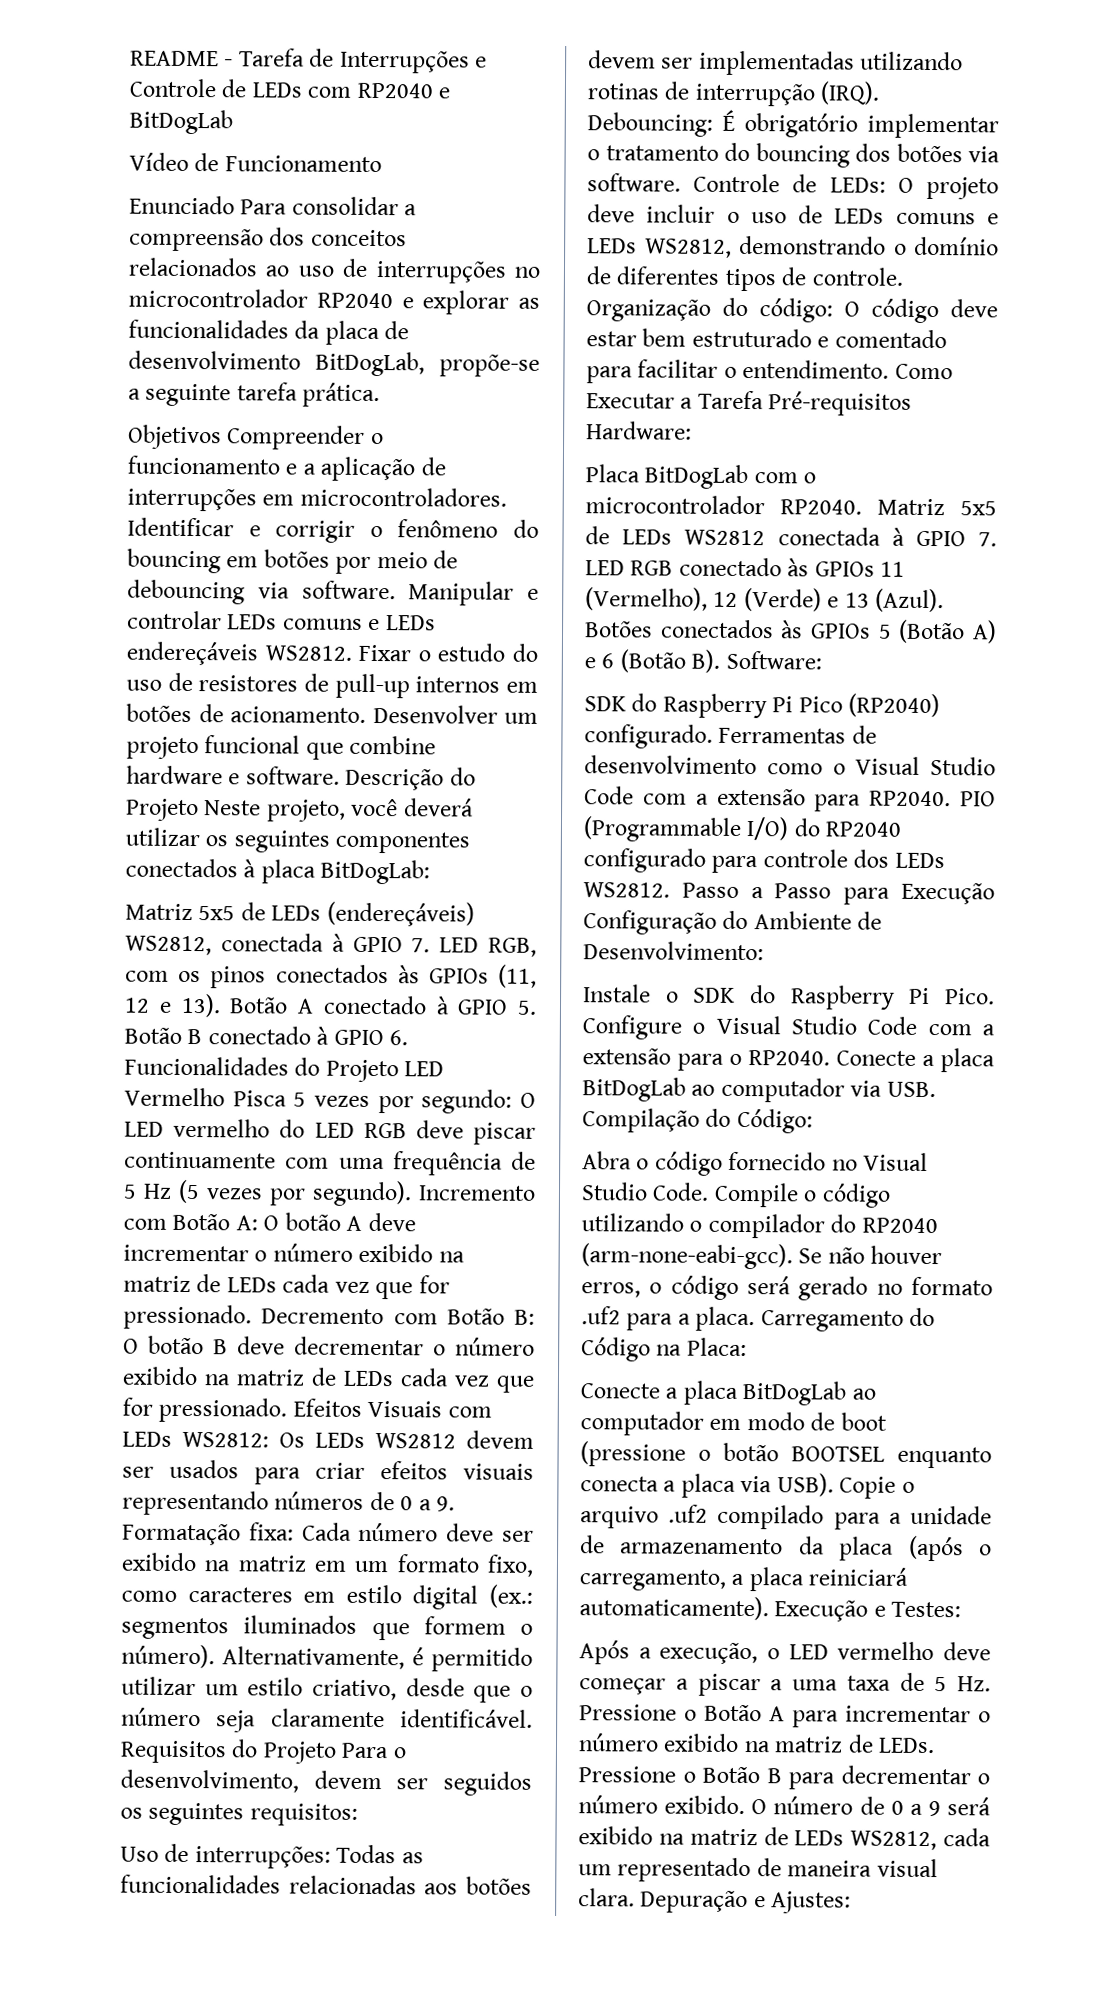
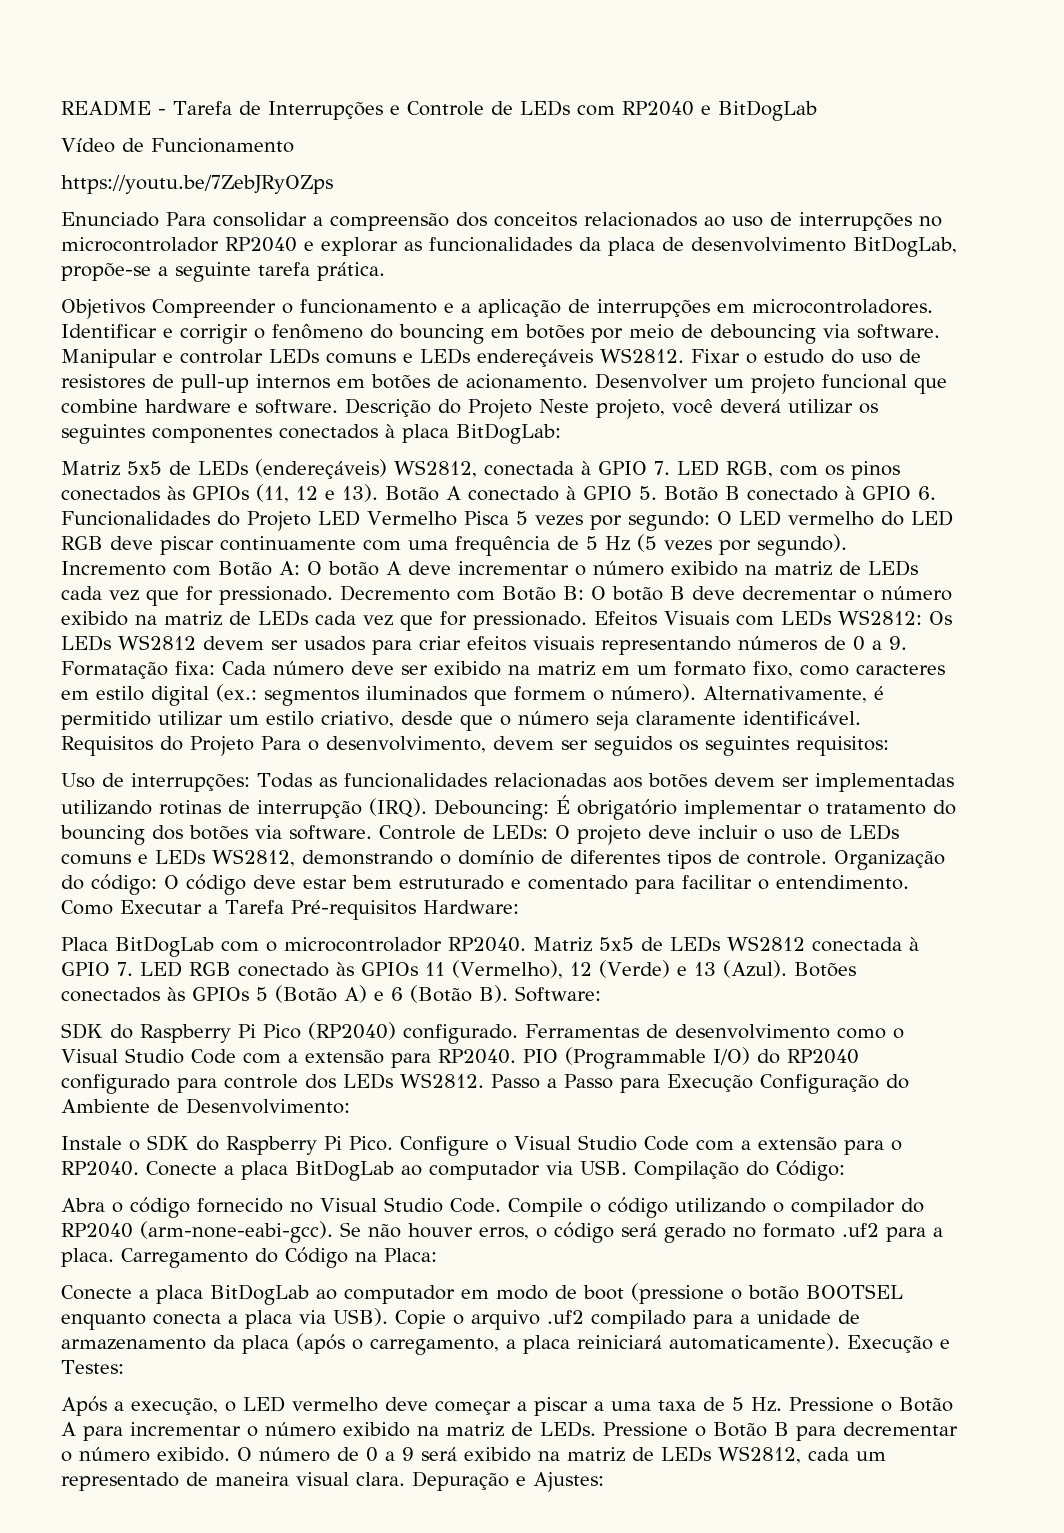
+ https://youtu.be/7ZebJRyOZps

